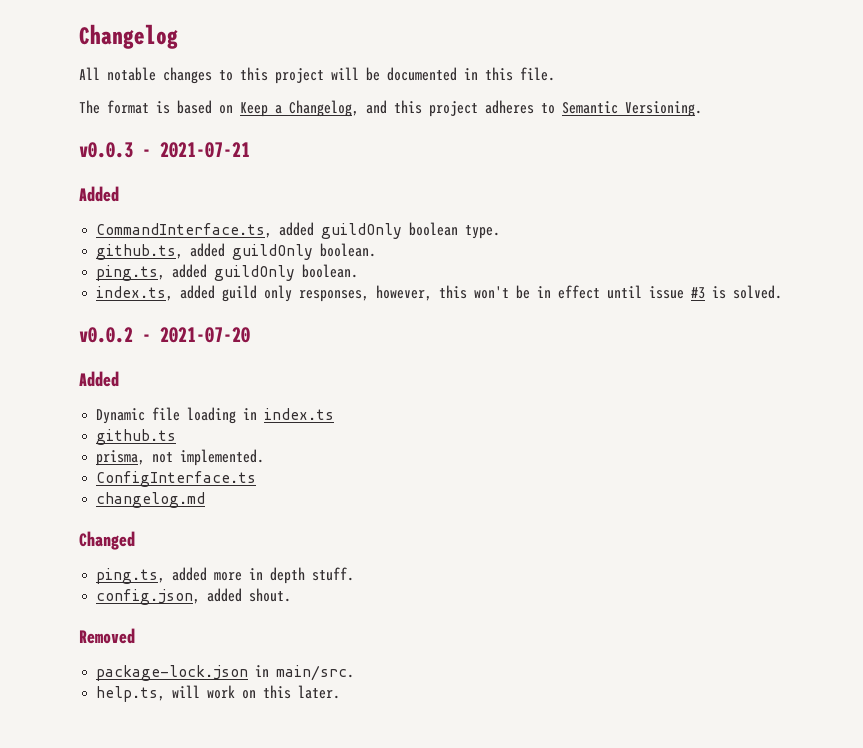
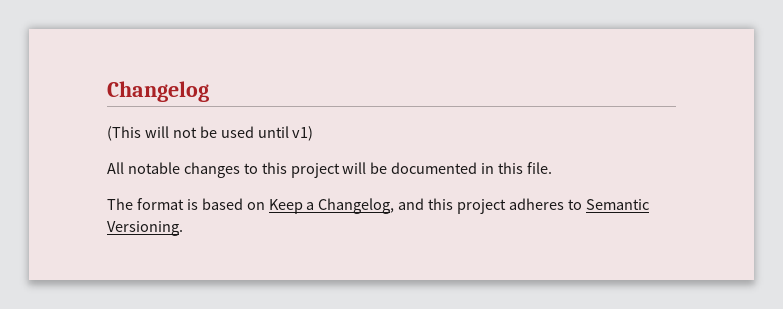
+ (This will not be used until v1)
- v0.0.3 - 2021-07-21
- Added
- CommandInterface.ts, added guildOnly boolean type.
- github.ts, added guildOnly boolean.
- ping.ts, added guildOnly boolean.
- index.ts, added guild only responses, however, this won't be in effect until issue #3 is solved.
- v0.0.2 - 2021-07-20
- Added
- Dynamic file loading in index.ts
- github.ts
- prisma, not implemented.
- ConfigInterface.ts
- changelog.md
- Changed
- ping.ts, added more in depth stuff.
- config.json, added shout.
- Removed
- package-lock.json in main/src.
- help.ts, will work on this later.

